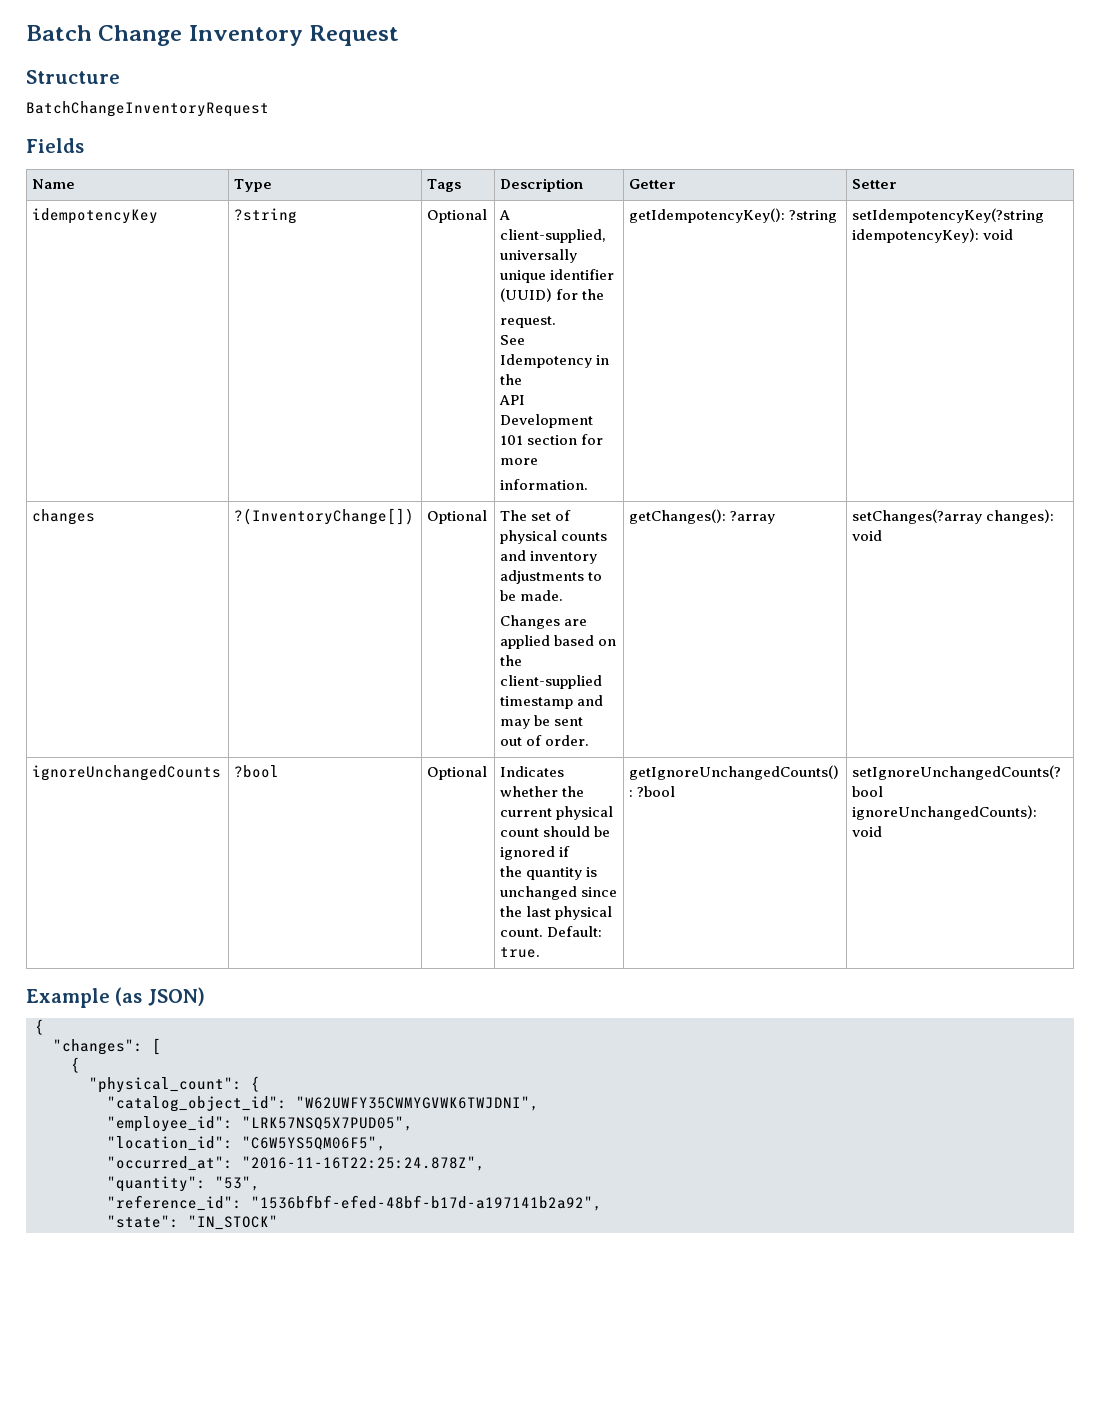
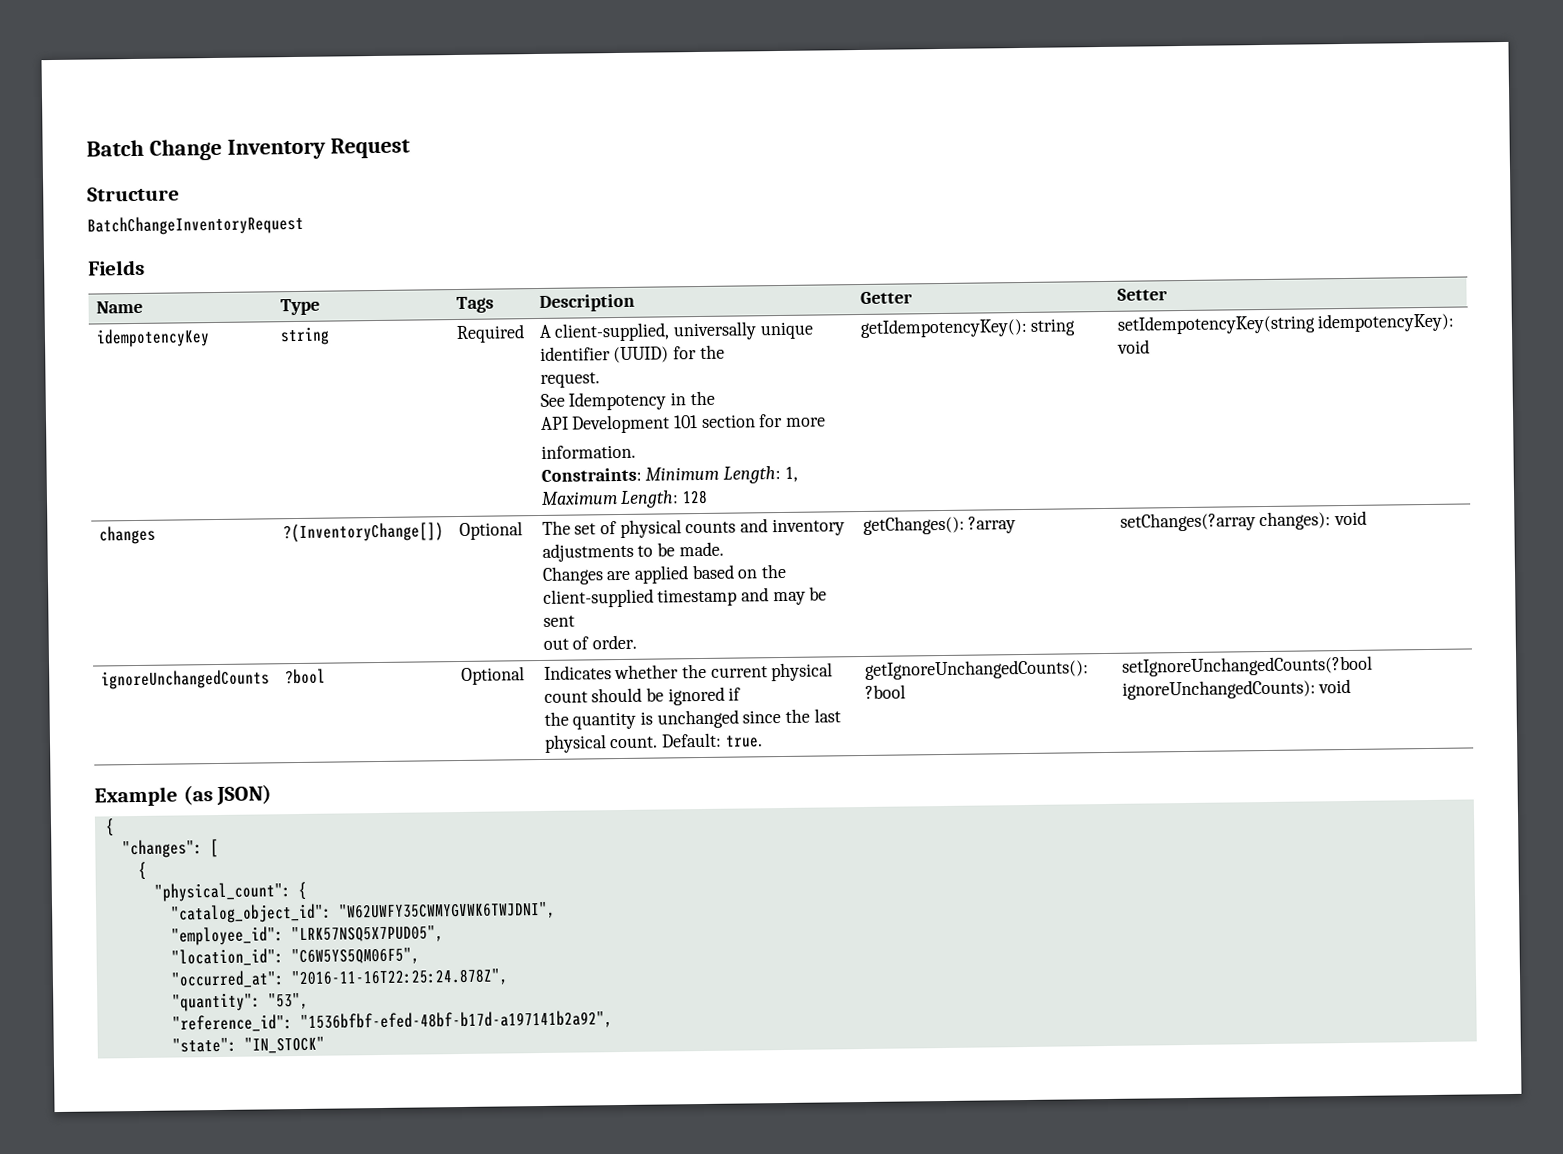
- idempotencyKey | ?string | Optional | A client-supplied, universally unique identifier (UUID) for the
+ idempotencyKey | string | Required | A client-supplied, universally unique identifier (UUID) for the
  request.
  See Idempotency in the
  API Development 101 section for more
- information. | getIdempotencyKey(): ?string | setIdempotencyKey(?string idempotencyKey): void
+ information.
+ Constraints: Minimum Length: 1, Maximum Length: 128 | getIdempotencyKey(): string | setIdempotencyKey(string idempotencyKey): void

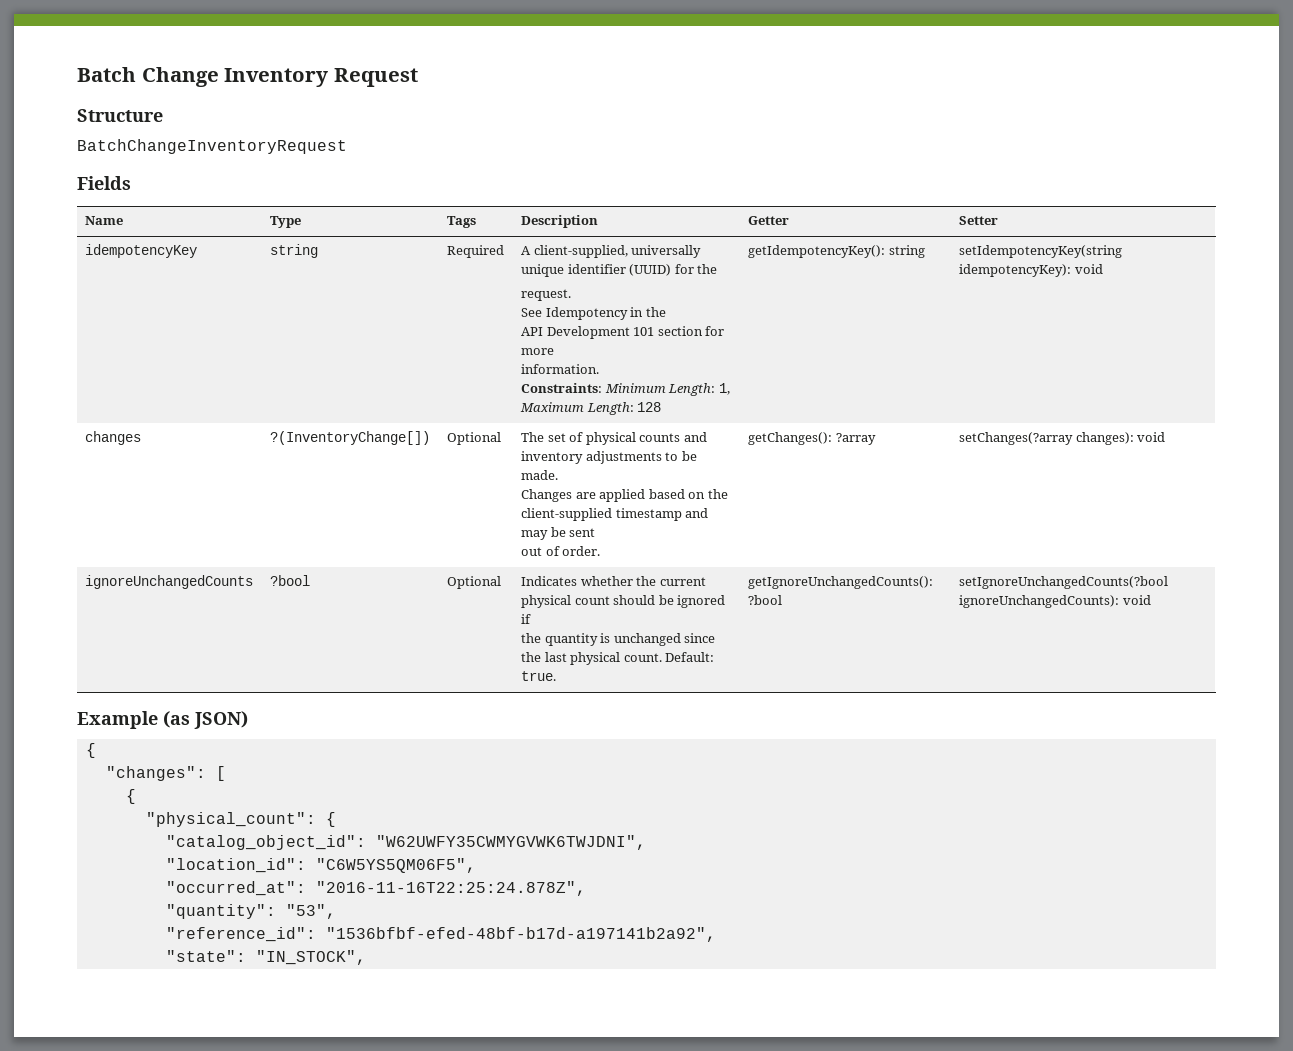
- "employee_id": "LRK57NSQ5X7PUD05",
- "state": "IN_STOCK"
+ "state": "IN_STOCK",

